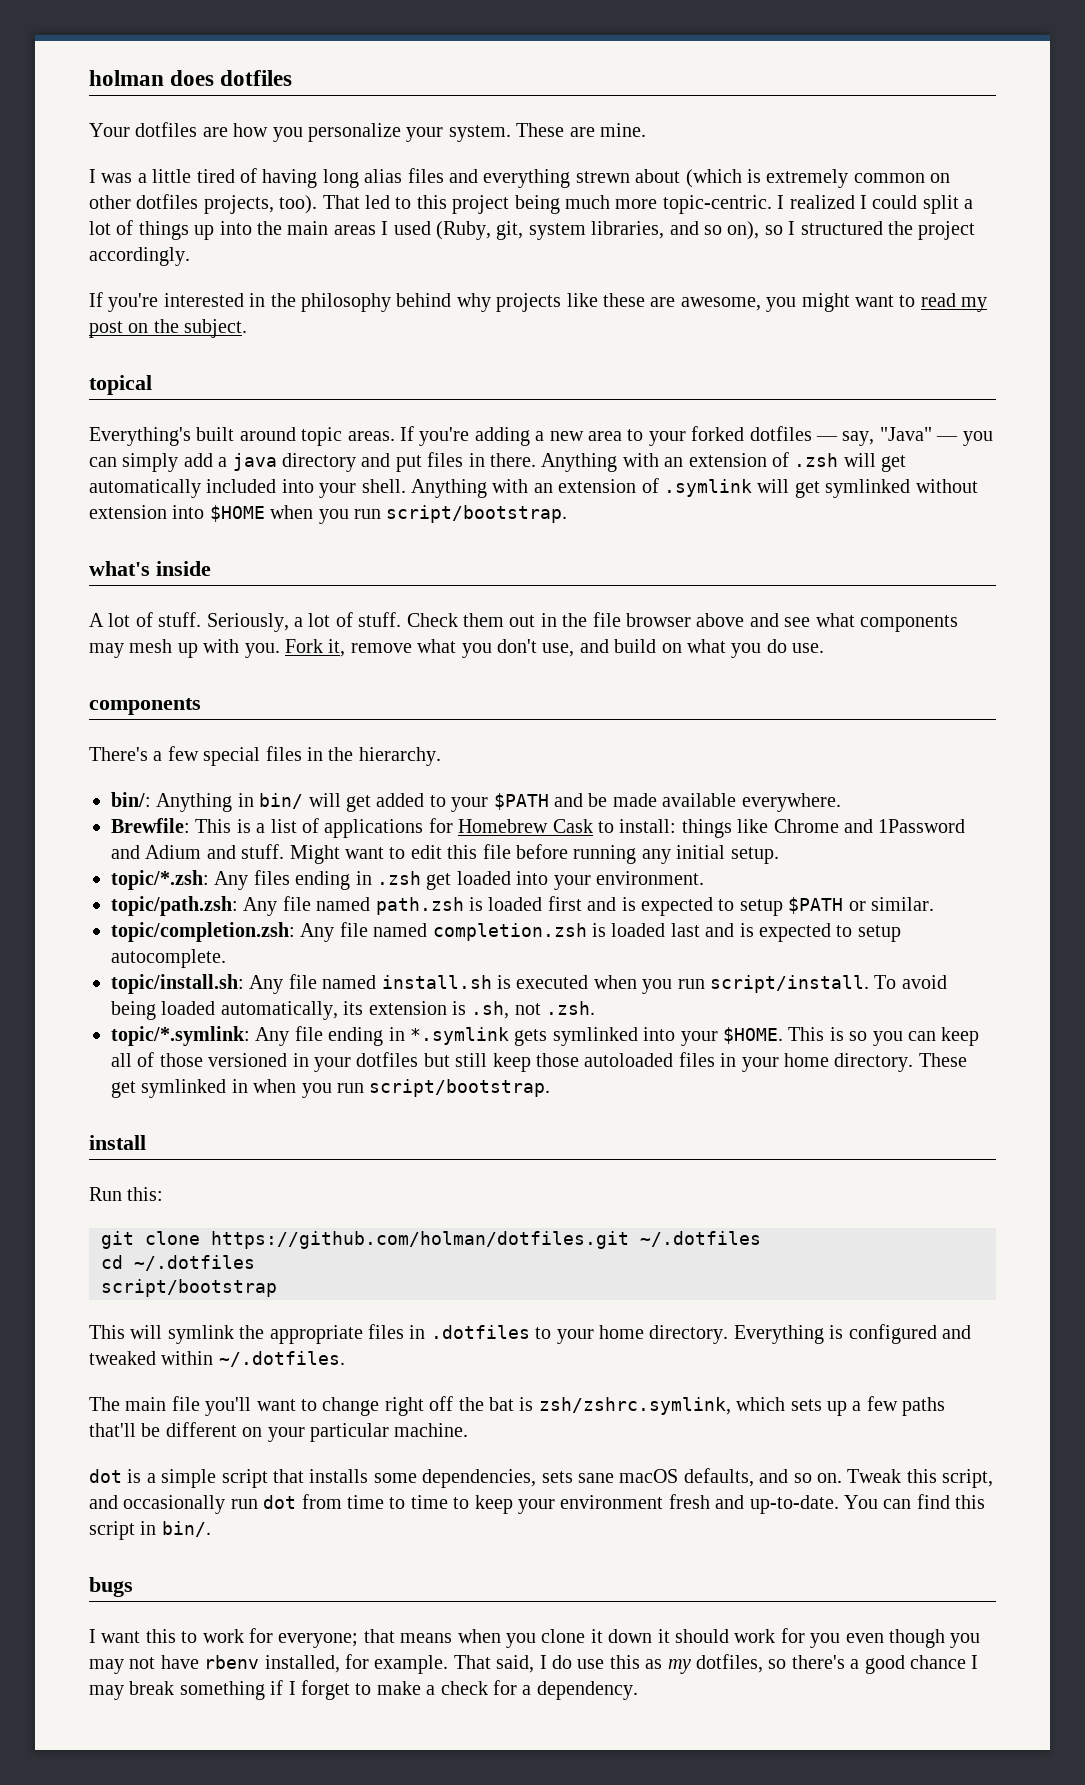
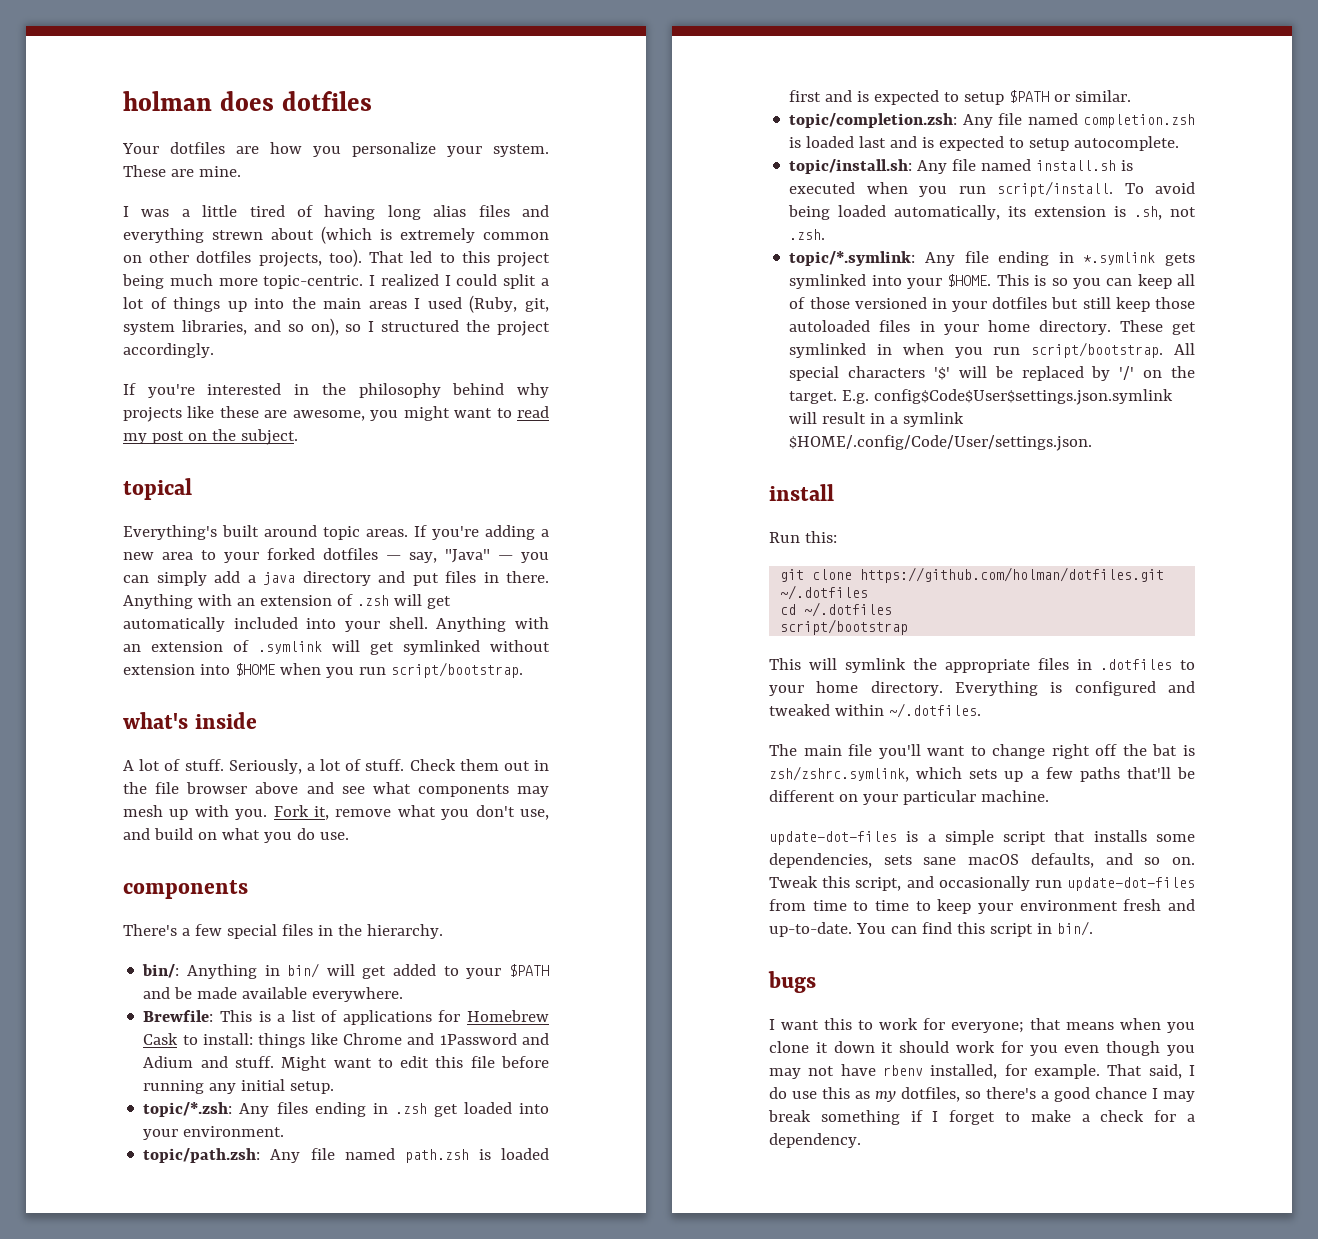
+ All special characters '$' will be replaced by '/' on the target. E.g. config$Code$User$settings.json.symlink will result in a symlink $HOME/.config/Code/User/settings.json.
- dot is a simple script that installs some dependencies, sets sane macOS defaults, and so on.
+ update-dot-files is a simple script that installs some dependencies, sets sane macOS defaults, and so on.
- Tweak this script, and occasionally run dot from time to time to keep your environment fresh and up-to-date.
+ Tweak this script, and occasionally run update-dot-files from time to time to keep your environment fresh and up-to-date.

